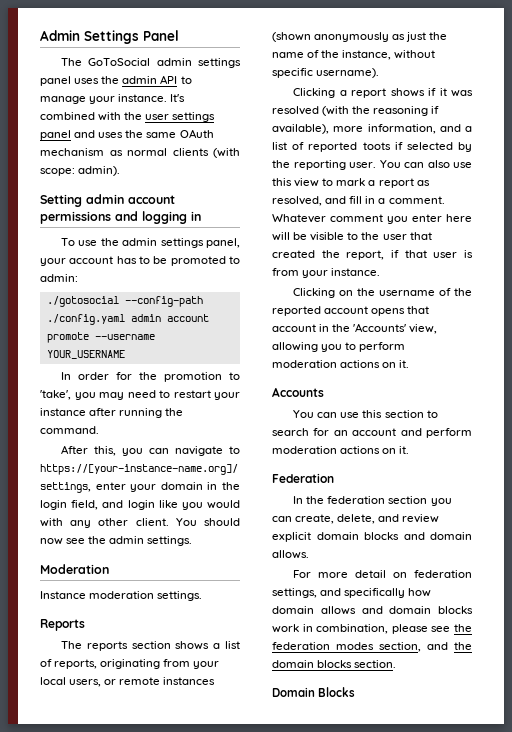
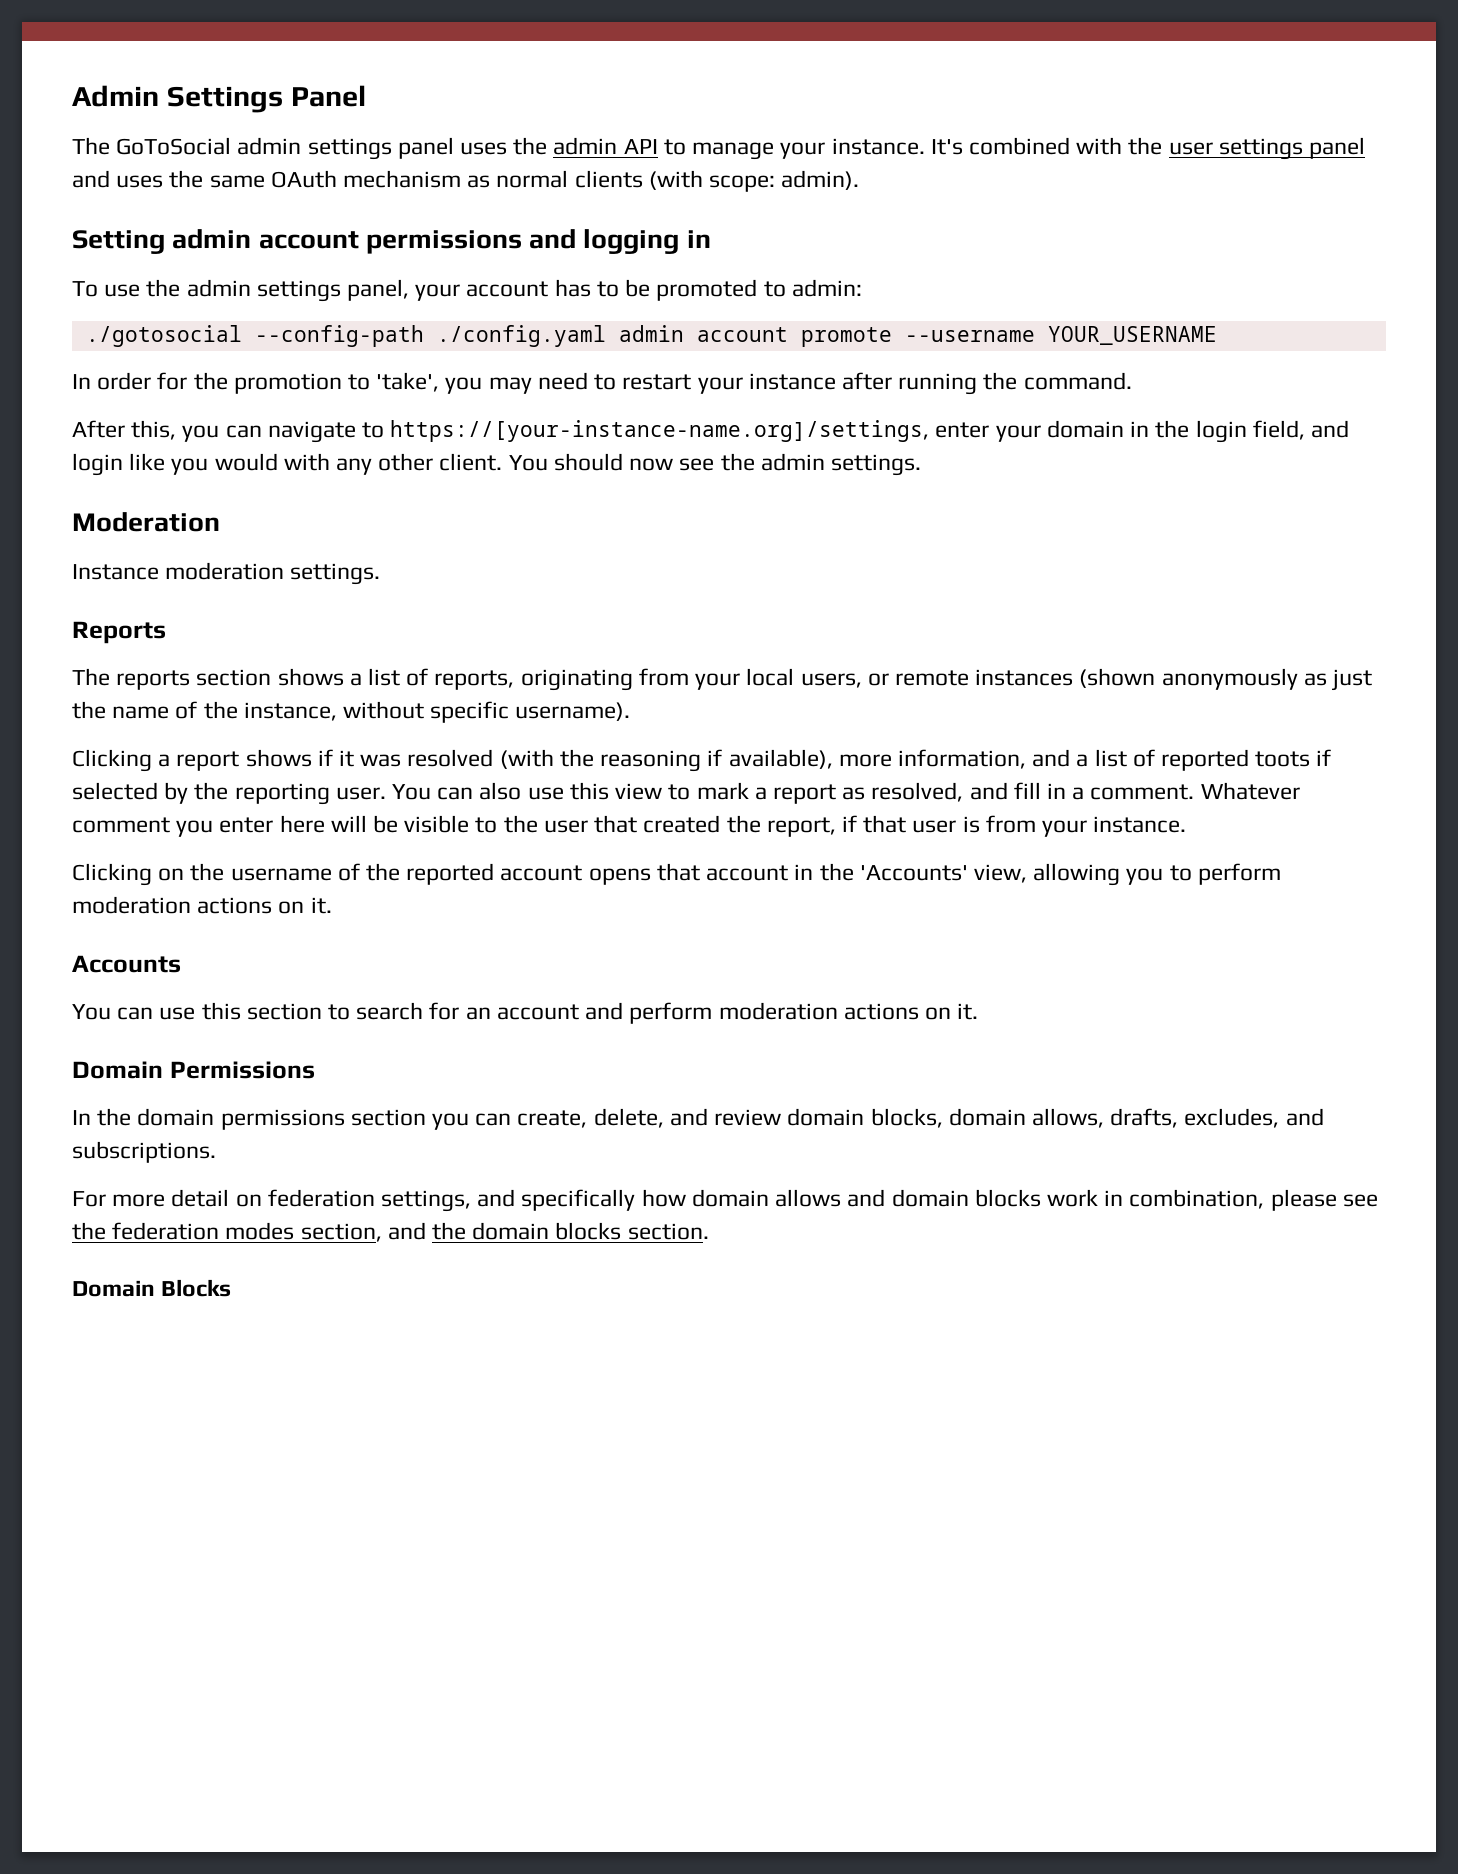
- Federation
+ Domain Permissions
- In the federation section you can create, delete, and review explicit domain blocks and domain allows.
+ In the domain permissions section you can create, delete, and review domain blocks, domain allows, drafts, excludes, and subscriptions.

